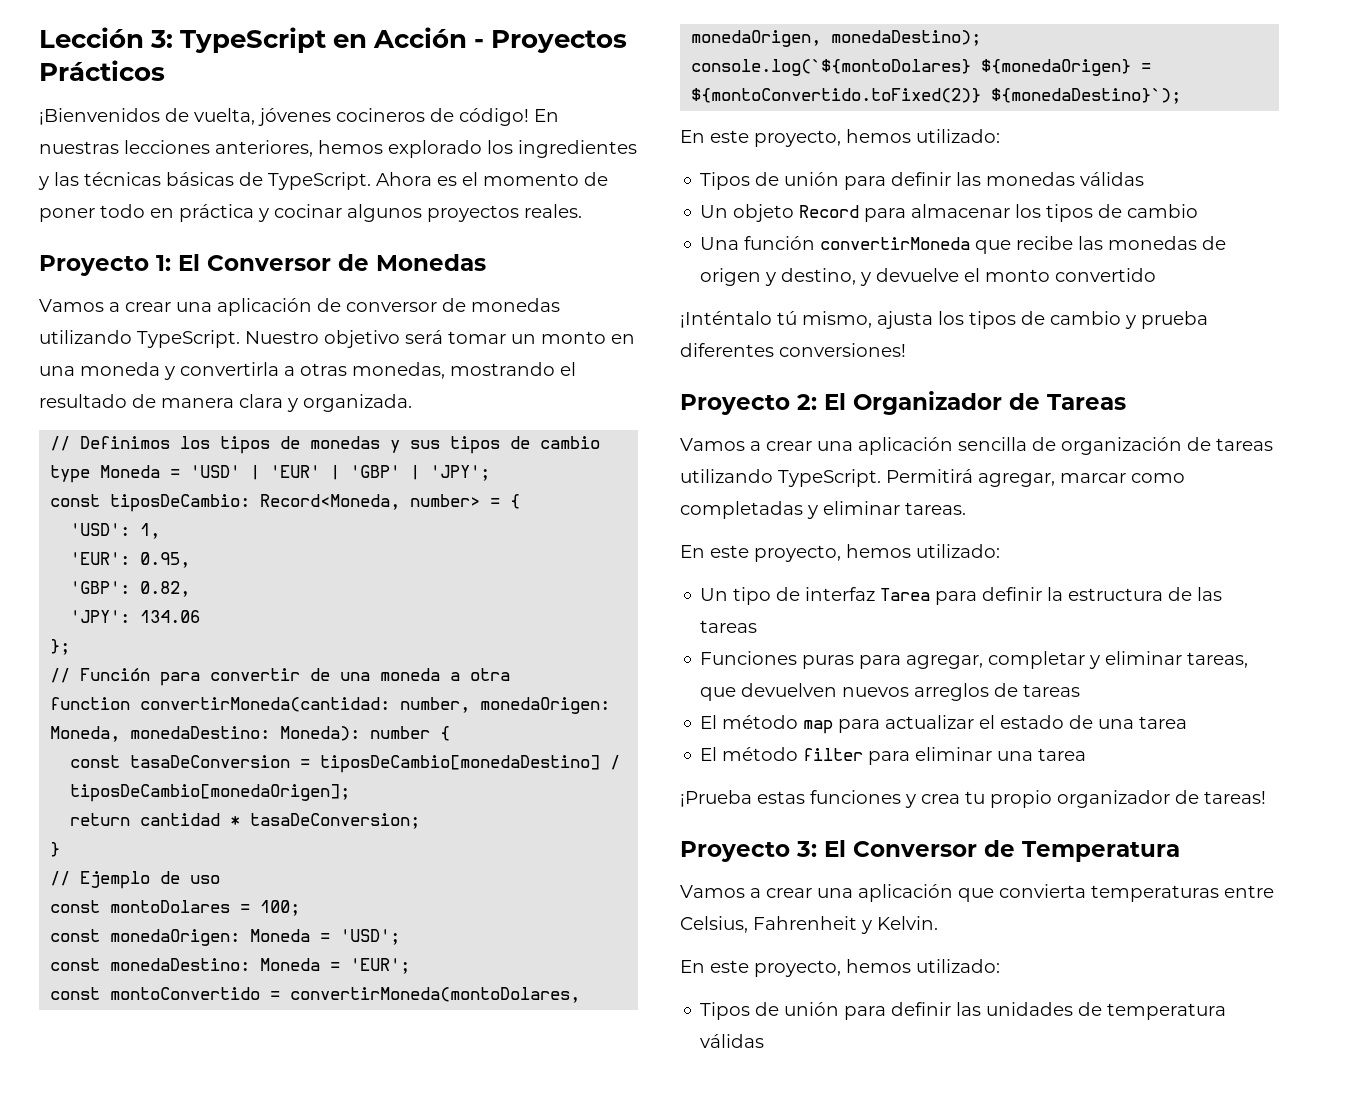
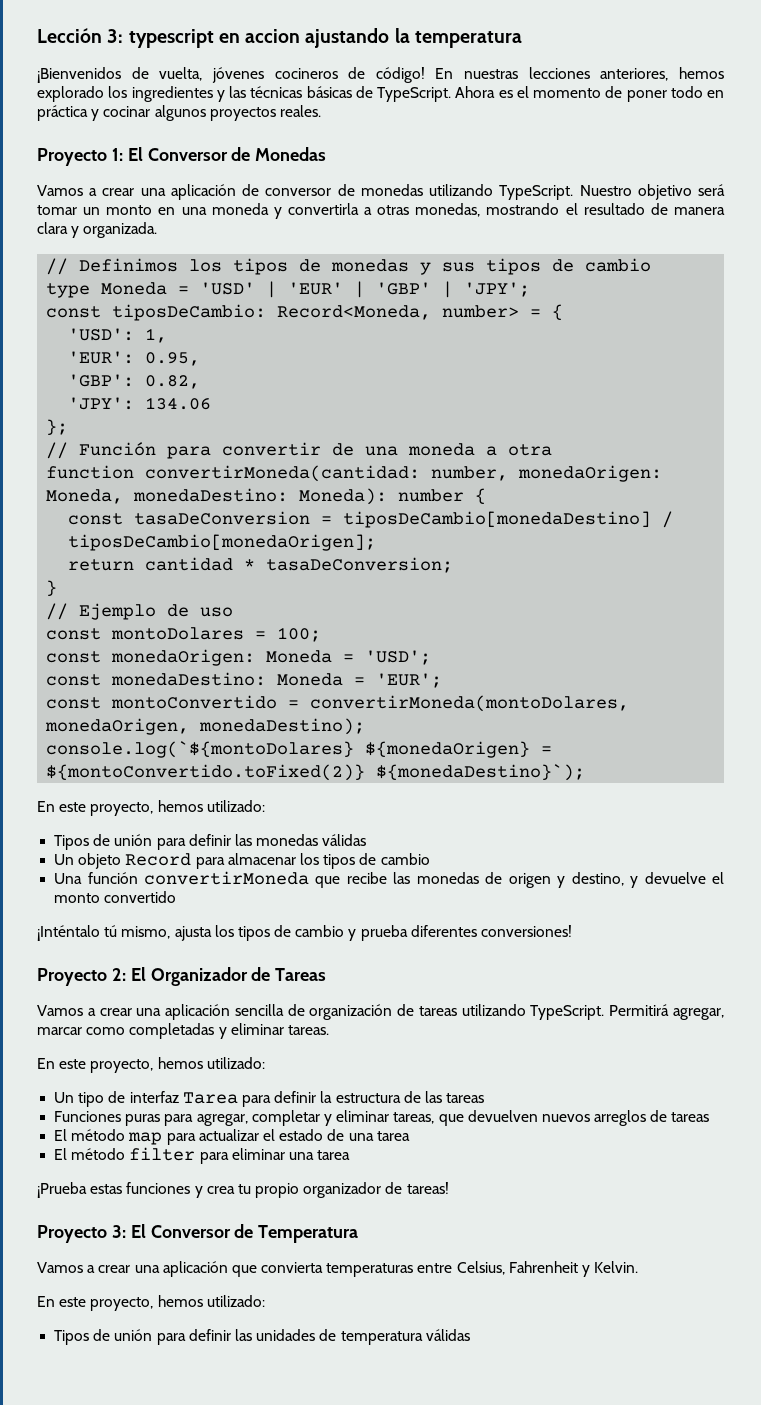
- Lección 3: TypeScript en Acción - Proyectos Prácticos
+ Lección 3: typescript en accion ajustando la temperatura

